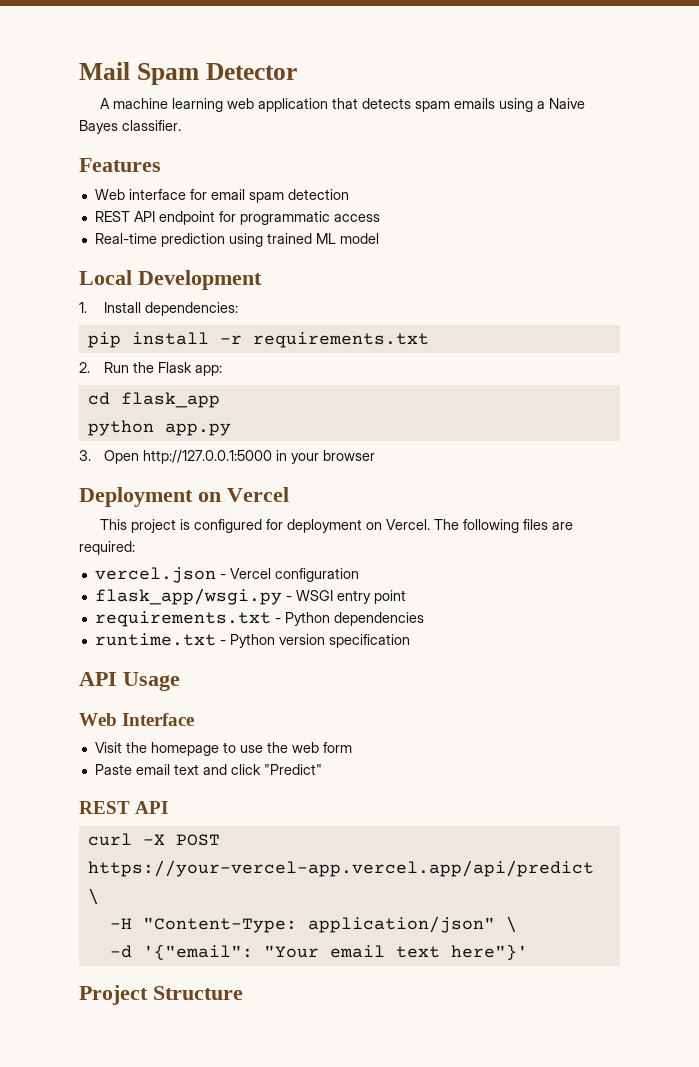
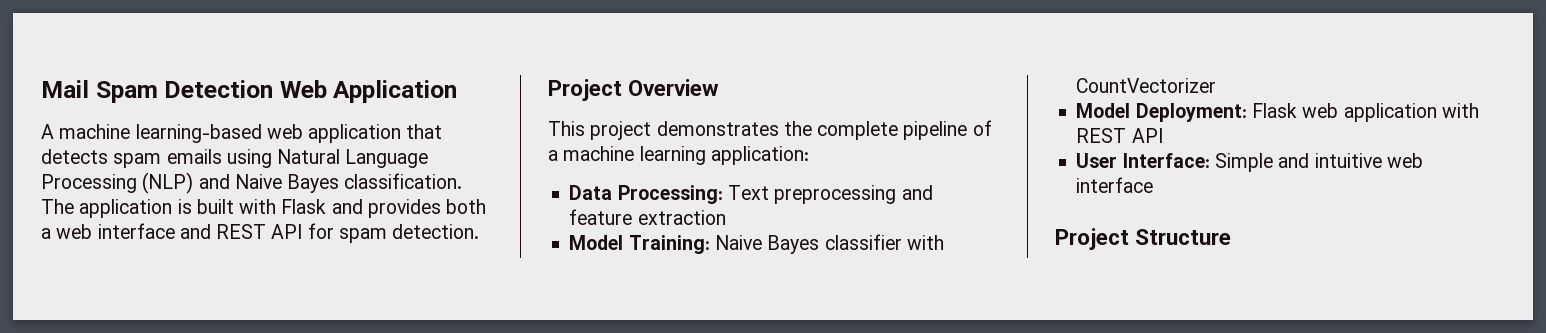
- Mail Spam Detector
+ Mail Spam Detection Web Application
- A machine learning web application that detects spam emails using a Naive Bayes classifier.
- Features
- Web interface for email spam detection
- REST API endpoint for programmatic access
- Real-time prediction using trained ML model
- Local Development
- 1. Install dependencies:
- pip install -r requirements.txt
- 2. Run the Flask app:
- cd flask_app
- python app.py
- 3. Open http://127.0.0.1:5000 in your browser
- Deployment on Vercel
- This project is configured for deployment on Vercel. The following files are required:
- vercel.json - Vercel configuration
- flask_app/wsgi.py - WSGI entry point
- requirements.txt - Python dependencies
- runtime.txt - Python version specification
- API Usage
- Web Interface
- Visit the homepage to use the web form
- Paste email text and click "Predict"
- REST API
- curl -X POST https://your-vercel-app.vercel.app/api/predict \
- -H "Content-Type: application/json" \
- -d '{"email": "Your email text here"}'
+ A machine learning-based web application that detects spam emails using Natural Language Processing (NLP) and Naive Bayes classification. The application is built with Flask and provides both a web interface and REST API for spam detection.
+ Project Overview
+ This project demonstrates the complete pipeline of a machine learning application:
+ Data Processing: Text preprocessing and feature extraction
+ Model Training: Naive Bayes classifier with CountVectorizer
+ Model Deployment: Flask web application with REST API
+ User Interface: Simple and intuitive web interface

